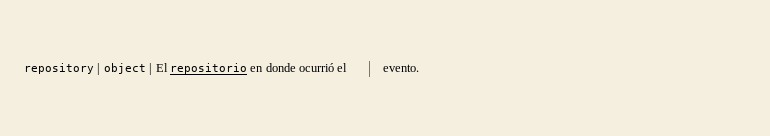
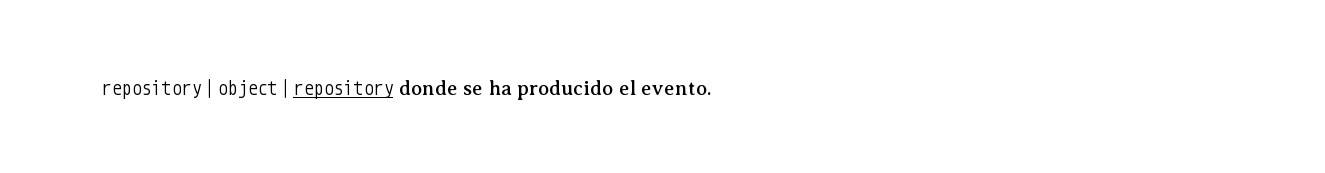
- repository | object | El repositorio en donde ocurrió el evento.
+ repository | object | repository donde se ha producido el evento.

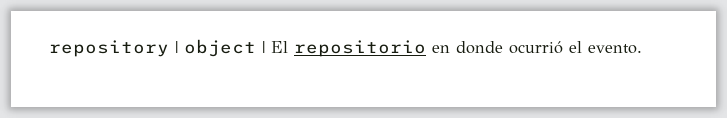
- repository | object | repository donde se ha producido el evento.
+ repository | object | El repositorio en donde ocurrió el evento.

